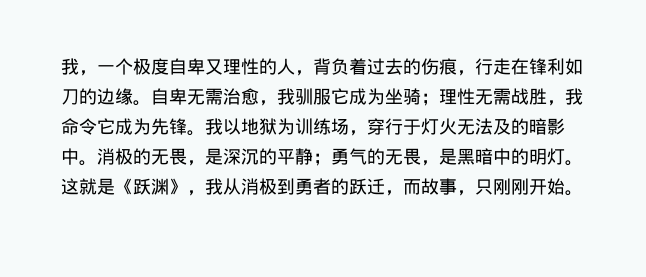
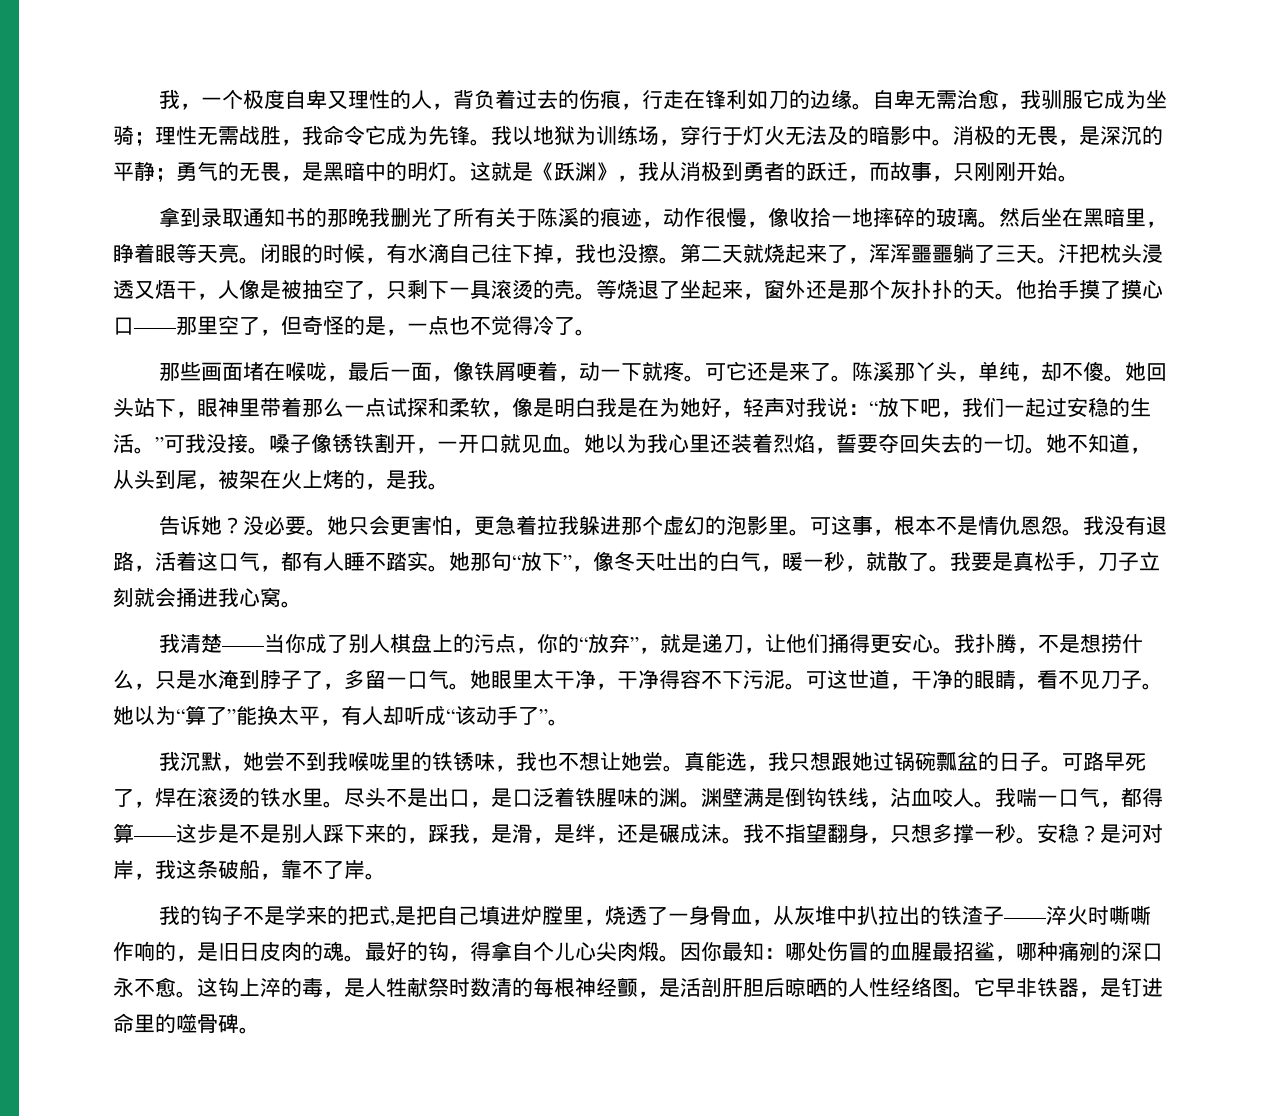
+ 拿到录取通知书的那晚我删光了所有关于陈溪的痕迹，动作很慢，像收拾一地摔碎的玻璃。然后坐在黑暗里，睁着眼等天亮。闭眼的时候，有水滴自己往下掉，我也没擦。第二天就烧起来了，浑浑噩噩躺了三天。汗把枕头浸透又焐干，人像是被抽空了，只剩下一具滚烫的壳。等烧退了坐起来，窗外还是那个灰扑扑的天。他抬手摸了摸心口——那里空了，但奇怪的是，一点也不觉得冷了。
+ 那些画面堵在喉咙，最后一面，像铁屑哽着，动一下就疼。可它还是来了。陈溪那丫头，单纯，却不傻。她回头站下，眼神里带着那么一点试探和柔软，像是明白我是在为她好，轻声对我说：“放下吧，我们一起过安稳的生活。”可我没接。嗓子像锈铁割开，一开口就见血。她以为我心里还装着烈焰，誓要夺回失去的一切。她不知道，从头到尾，被架在火上烤的，是我。
+ 告诉她？没必要。她只会更害怕，更急着拉我躲进那个虚幻的泡影里。可这事，根本不是情仇恩怨。我没有退路，活着这口气，都有人睡不踏实。她那句“放下”，像冬天吐出的白气，暖一秒，就散了。我要是真松手，刀子立刻就会捅进我心窝。
+ 我清楚——当你成了别人棋盘上的污点，你的“放弃”，就是递刀，让他们捅得更安心。我扑腾，不是想捞什么，只是水淹到脖子了，多留一口气。她眼里太干净，干净得容不下污泥。可这世道，干净的眼睛，看不见刀子。她以为“算了”能换太平，有人却听成“该动手了”。
+ 我沉默，她尝不到我喉咙里的铁锈味，我也不想让她尝。真能选，我只想跟她过锅碗瓢盆的日子。可路早死了，焊在滚烫的铁水里。尽头不是出口，是口泛着铁腥味的渊。渊壁满是倒钩铁线，沾血咬人。我喘一口气，都得算——这步是不是别人踩下来的，踩我，是滑，是绊，还是碾成沫。我不指望翻身，只想多撑一秒。安稳？是河对岸，我这条破船，靠不了岸。
+ 我的钩子不是学来的把式,是把自己填进炉膛里，烧透了一身骨血，从灰堆中扒拉出的铁渣子——淬火时嘶嘶作响的，是旧日皮肉的魂。最好的钩，得拿自个儿心尖肉煅。因你最知：哪处伤冒的血腥最招鲨，哪种痛剜的深口永不愈。这钩上淬的毒，是人牲献祭时数清的每根神经颤，是活剖肝胆后晾晒的人性经络图。它早非铁器，是钉进命里的噬骨碑。

